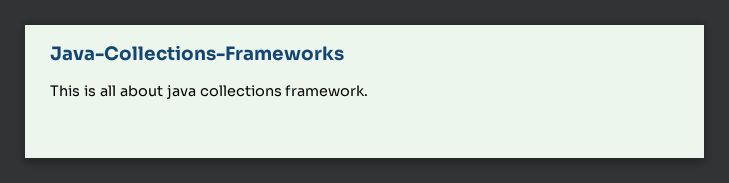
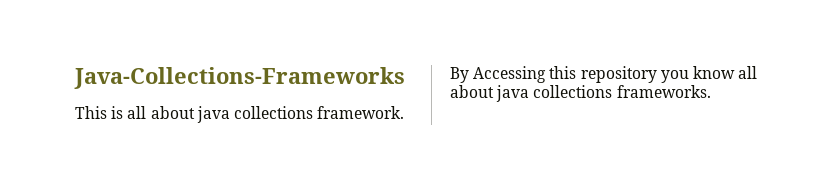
+ By Accessing this repository you know all about java collections frameworks.

